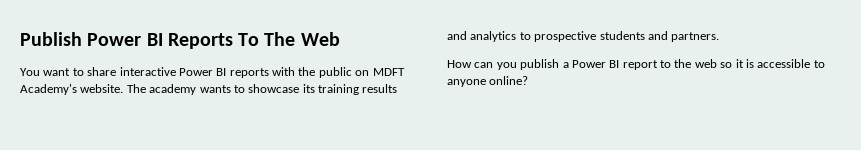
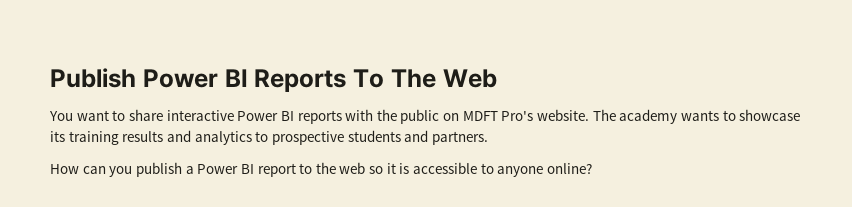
- You want to share interactive Power BI reports with the public on MDFT Academy's website.
+ You want to share interactive Power BI reports with the public on MDFT Pro's website.

